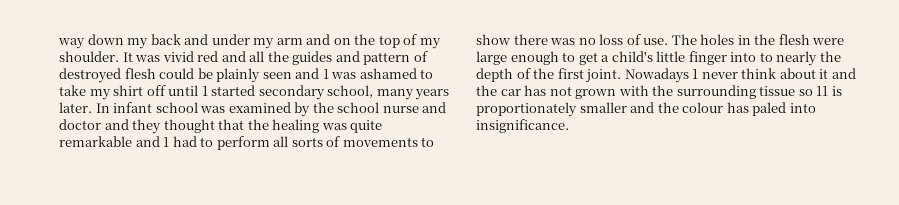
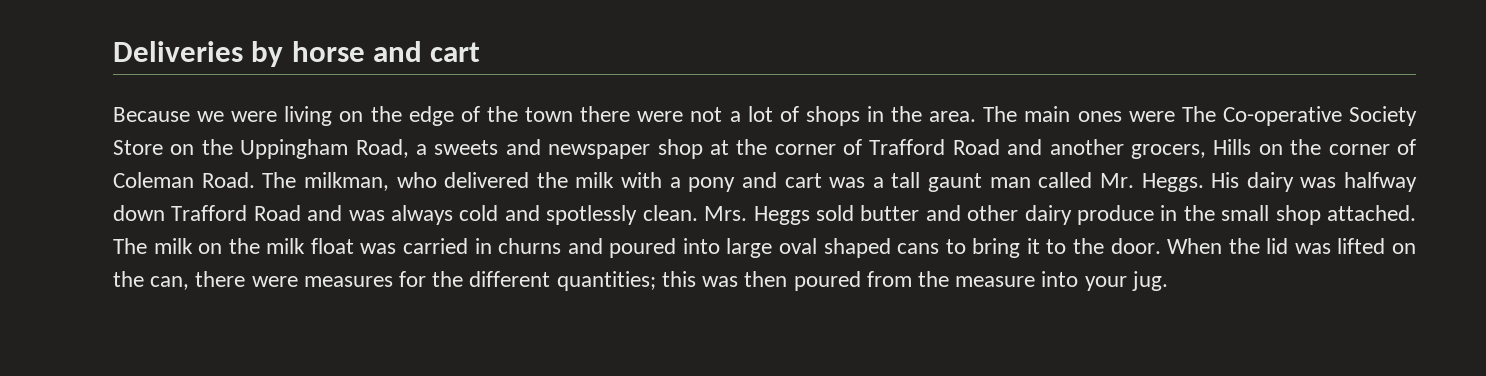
- way down my back and under my arm and on the top of my shoulder. It was vivid red and all the guides and pattern of destroyed flesh could be plainly seen and 1 was ashamed to take my shirt off until 1 started secondary school, many years later. In infant school was examined by the school nurse and doctor and they thought that the healing was quite remarkable and 1 had to perform all sorts of movements to show there was no loss of use. The holes in the flesh were large enough to get a child's little finger into to nearly the depth of the first joint. Nowadays 1 never think about it and the car has not grown with the surrounding tissue so 11 is proportionately smaller and the colour has paled into insignificance.
+ Deliveries by horse and cart
+ Because we were living on the edge of the town there were not a lot of shops in the area. The main ones were The Co-operative Society Store on the Uppingham Road, a sweets and newspaper shop at the corner of Trafford Road and another grocers, Hills on the corner of Coleman Road. The milkman, who delivered the milk with a pony and cart was a tall gaunt man called Mr. Heggs. His dairy was halfway down Trafford Road and was always cold and spotlessly clean. Mrs. Heggs sold butter and other dairy produce in the small shop attached. The milk on the milk float was carried in churns and poured into large oval shaped cans to bring it to the door. When the lid was lifted on the can, there were measures for the different quantities; this was then poured from the measure into your jug.

